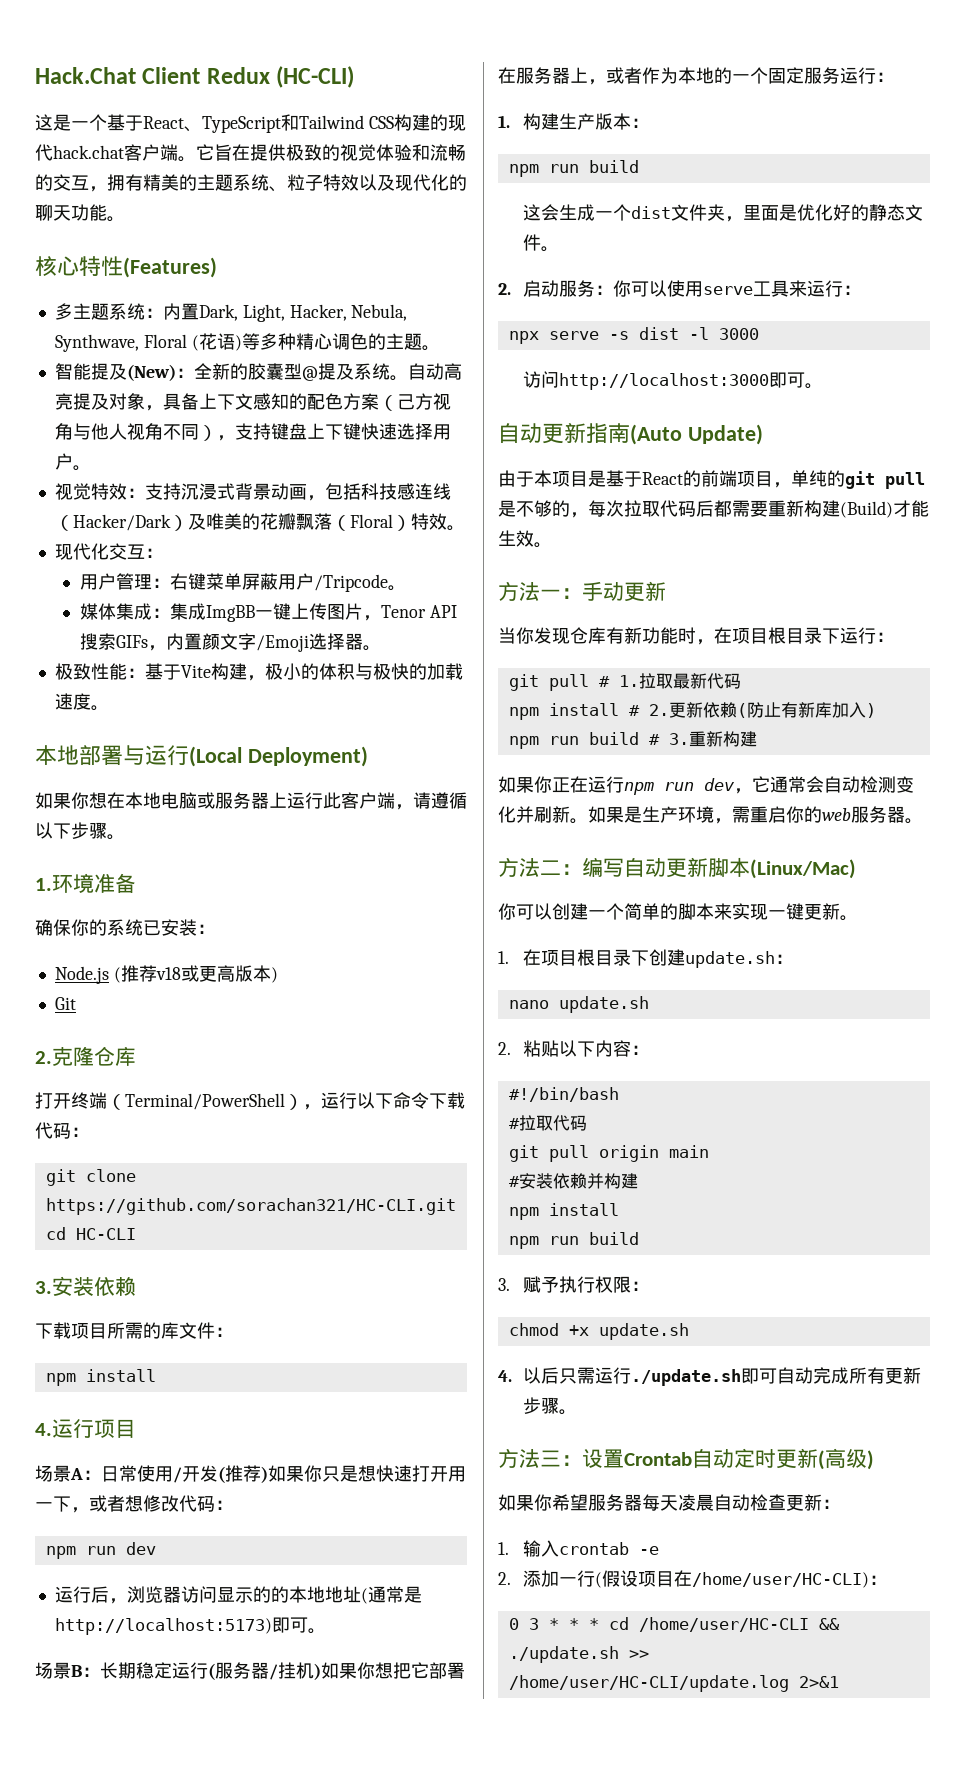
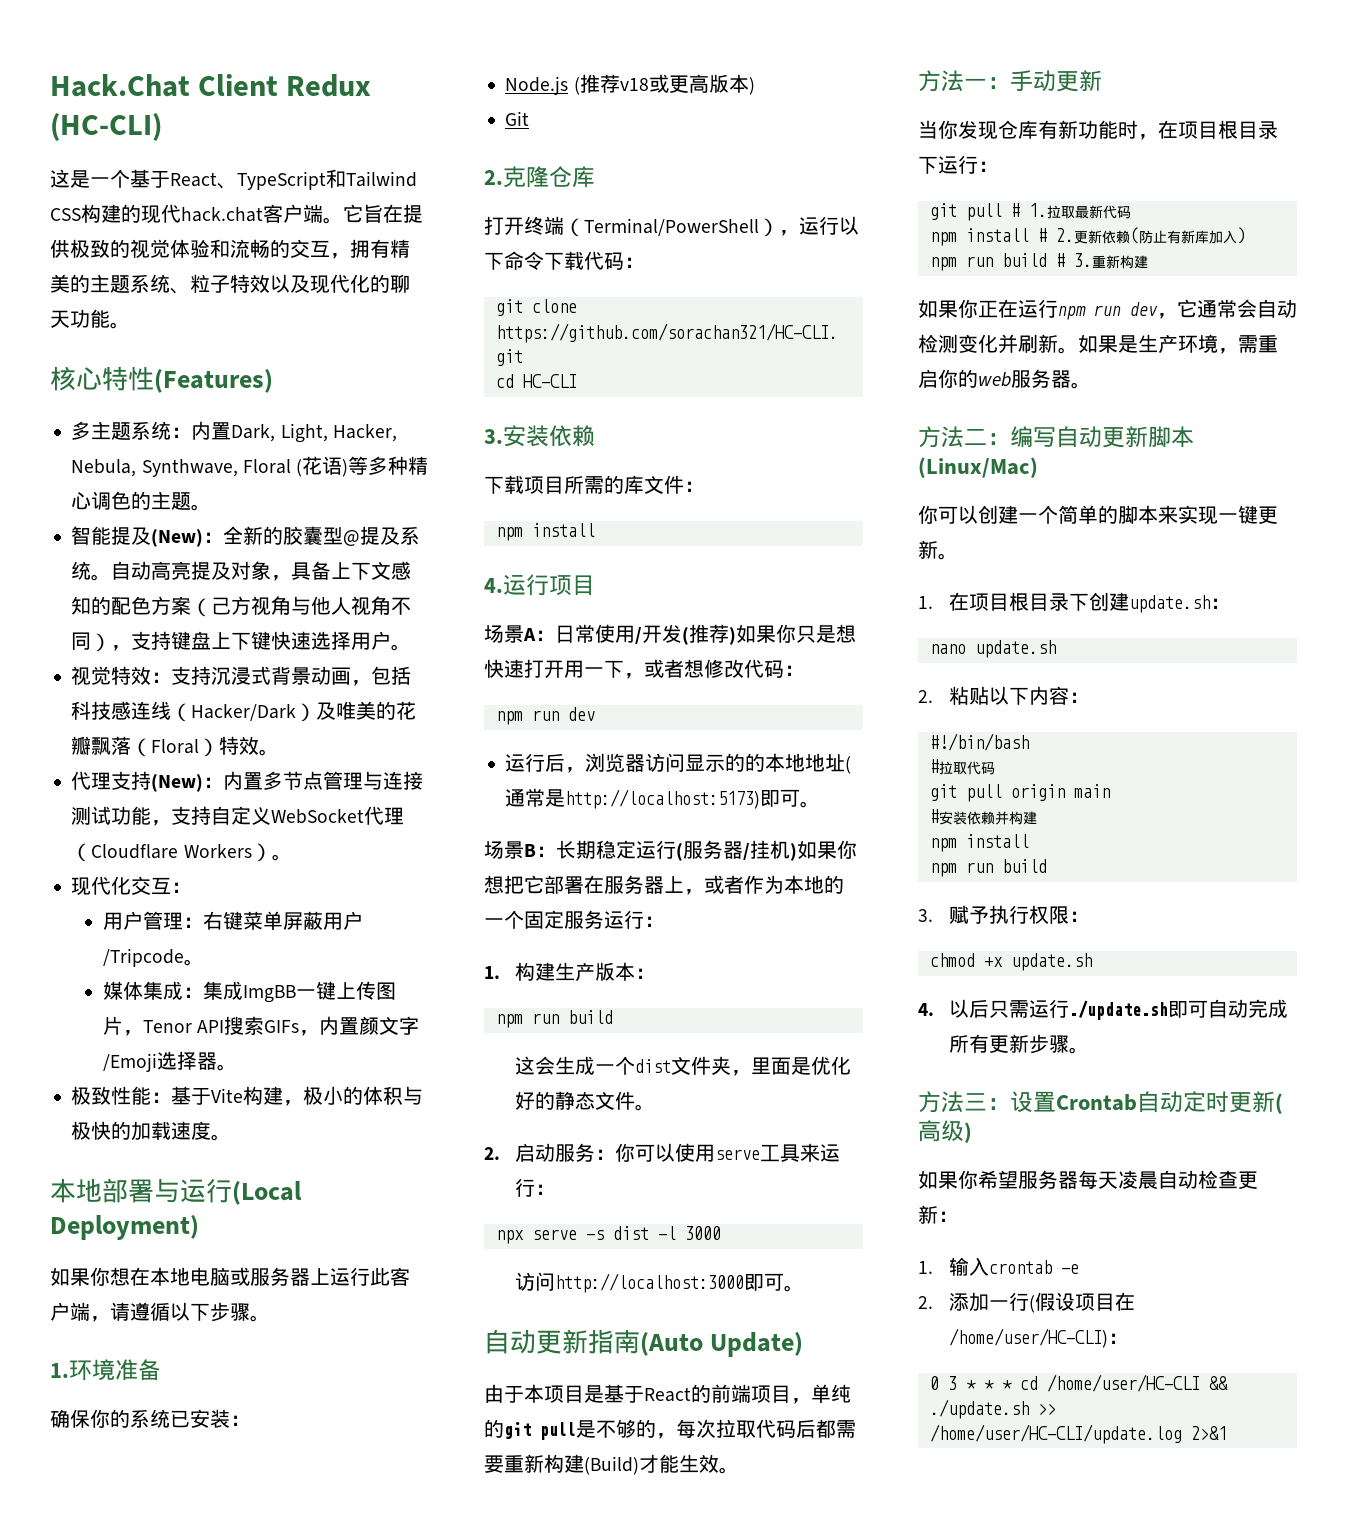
+ 代理支持(New)：内置多节点管理与连接测试功能，支持自定义WebSocket代理（Cloudflare Workers）。

